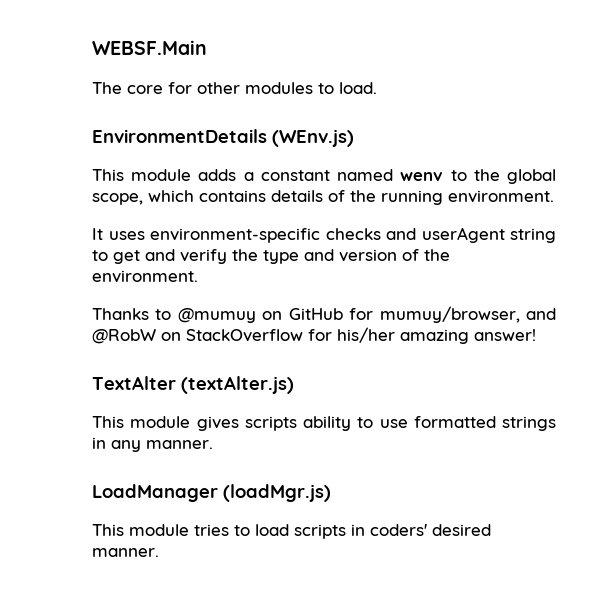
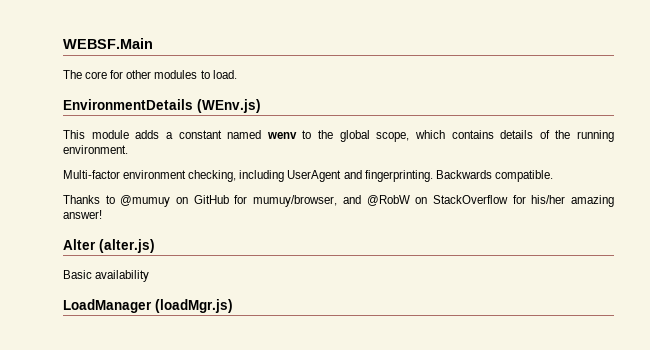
- It uses environment-specific checks and userAgent string to get and verify the type and version of the environment.
+ Multi-factor environment checking, including UserAgent and fingerprinting. Backwards compatible.
- TextAlter (textAlter.js)
- This module gives scripts ability to use formatted strings in any manner.
+ Alter (alter.js)
+ Basic availability
  LoadManager (loadMgr.js)
- This module tries to load scripts in coders' desired manner.

